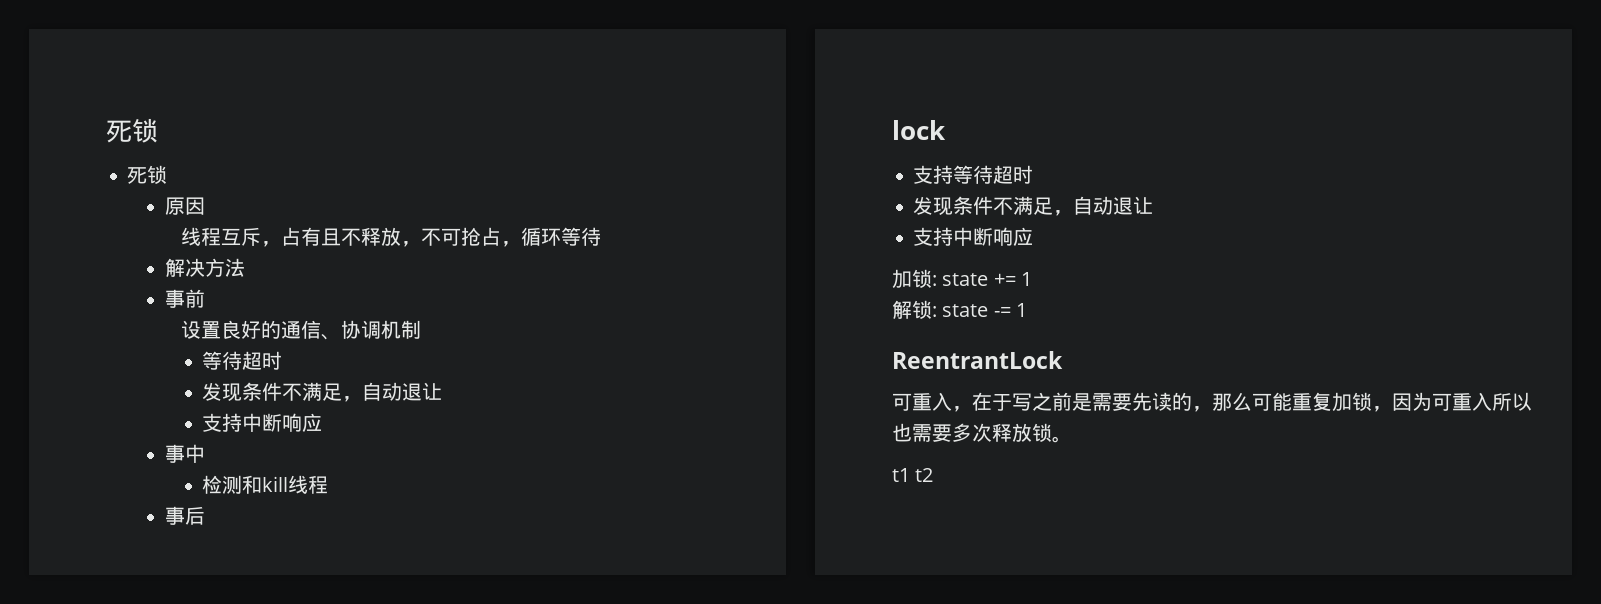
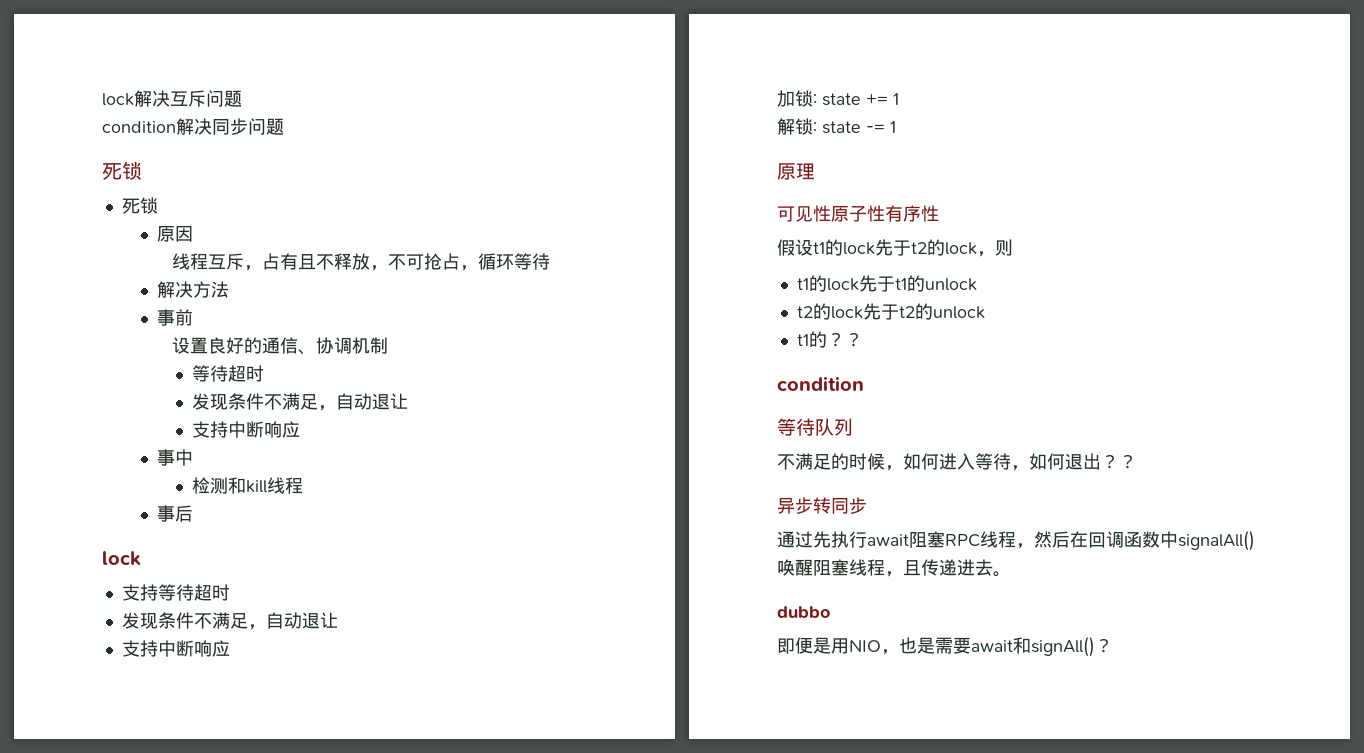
+ lock解决互斥问题
+ condition解决同步问题
- ReentrantLock
- 可重入，在于写之前是需要先读的，那么可能重复加锁，因为可重入所以也需要多次释放锁。
- t1 t2
+ 原理
+ 可见性原子性有序性
+ 假设t1的lock先于t2的lock，则
+ t1的lock先于t1的unlock
+ t2的lock先于t2的unlock
+ t1的？？
+ condition
+ 等待队列
+ 不满足的时候，如何进入等待，如何退出？？
+ 异步转同步
+ 通过先执行await阻塞RPC线程，然后在回调函数中signalAll()唤醒阻塞线程，且传递进去。
+ dubbo
+ 即便是用NIO，也是需要await和signAll()？

